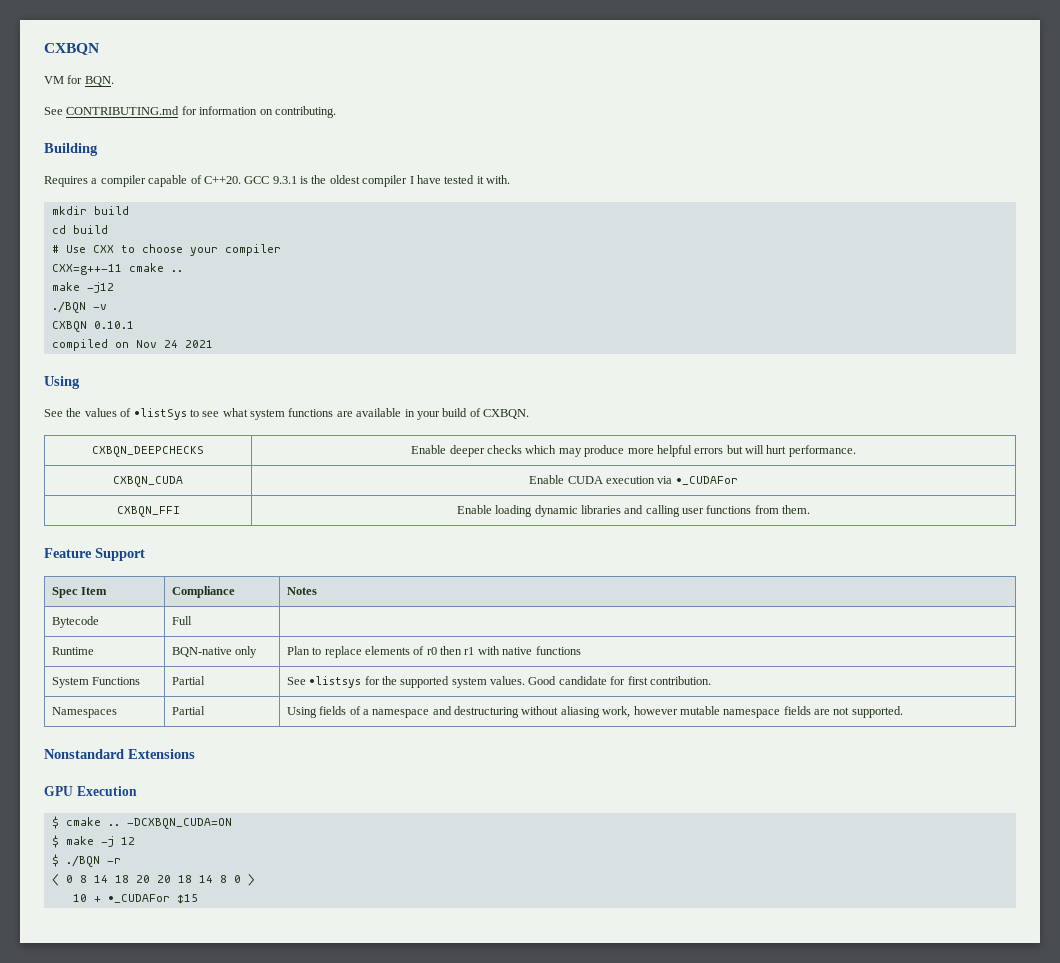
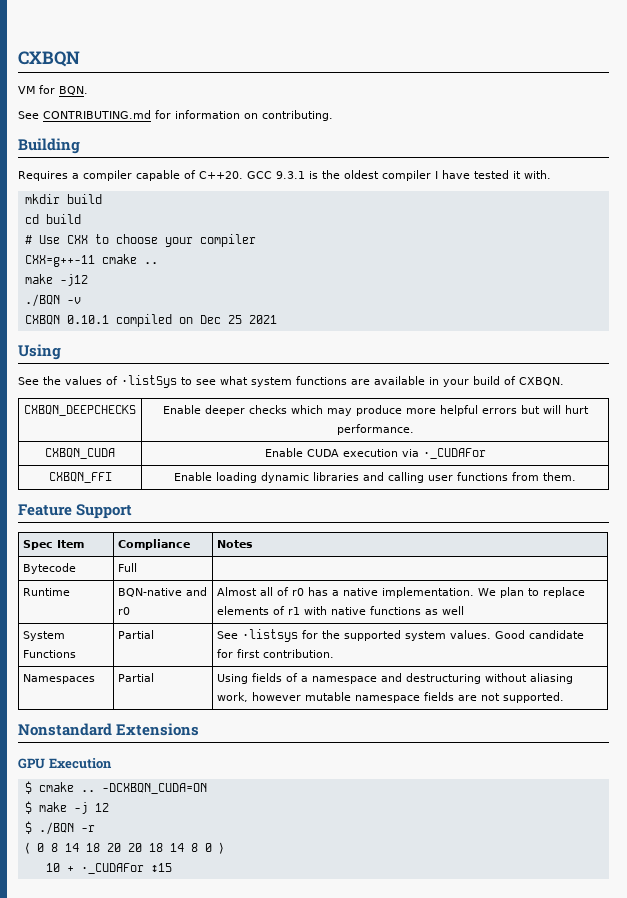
- CXBQN 0.10.1
- compiled on Nov 24 2021
+ CXBQN 0.10.1 compiled on Dec 25 2021
- Runtime | BQN-native only | Plan to replace elements of r0 then r1 with native functions
+ Runtime | BQN-native and r0 | Almost all of r0 has a native implementation. We plan to replace elements of r1 with native functions as well

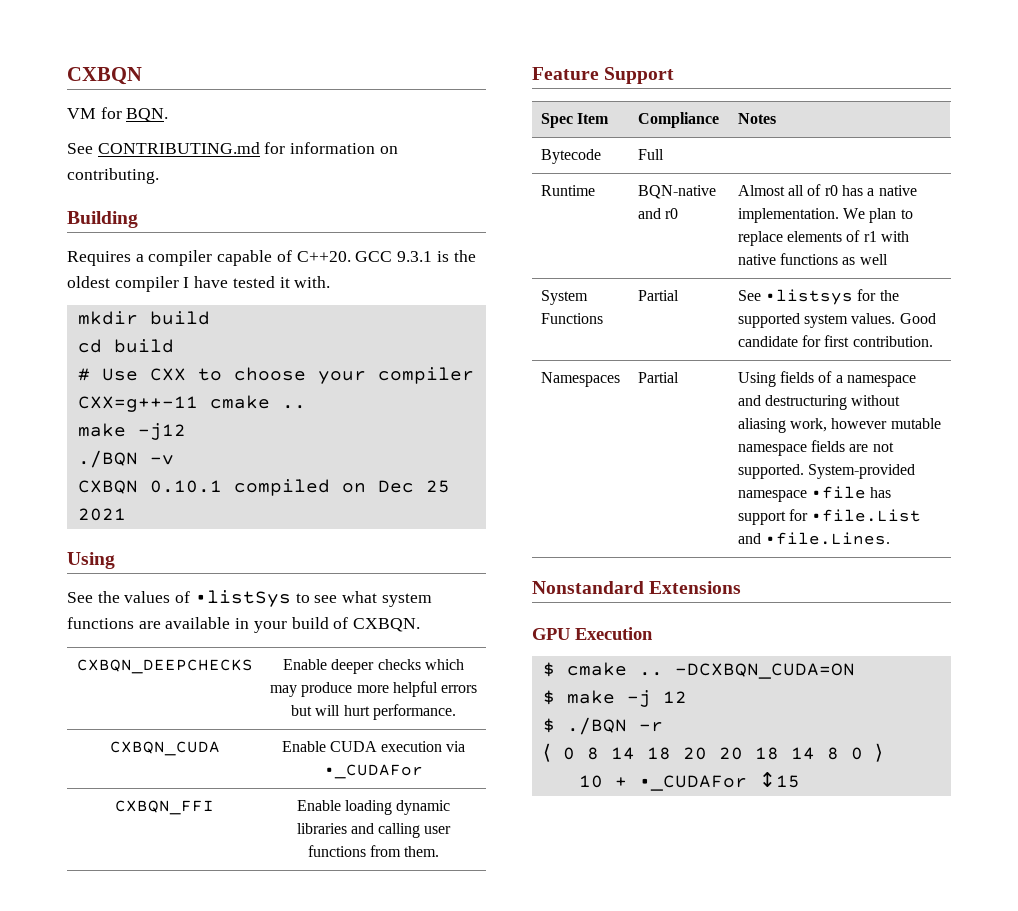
- Namespaces | Partial | Using fields of a namespace and destructuring without aliasing work, however mutable namespace fields are not supported.
+ Namespaces | Partial | Using fields of a namespace and destructuring without aliasing work, however mutable namespace fields are not supported. System-provided namespace •file has support for •file.List and •file.Lines.

